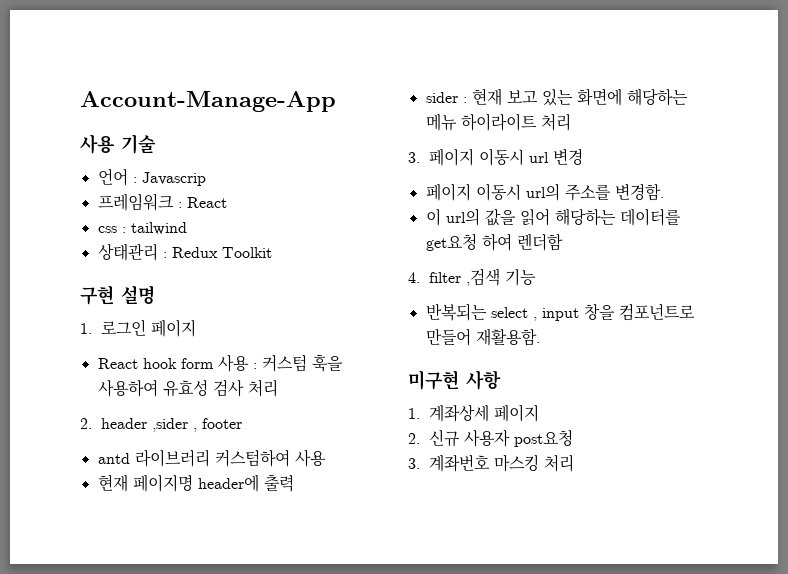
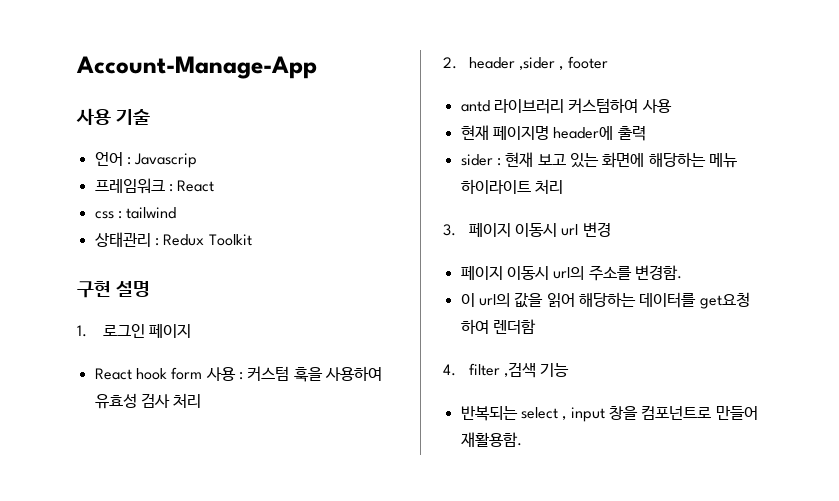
- 미구현 사항
- 1. 계좌상세 페이지
- 2. 신규 사용자 post요청
- 3. 계좌번호 마스킹 처리

